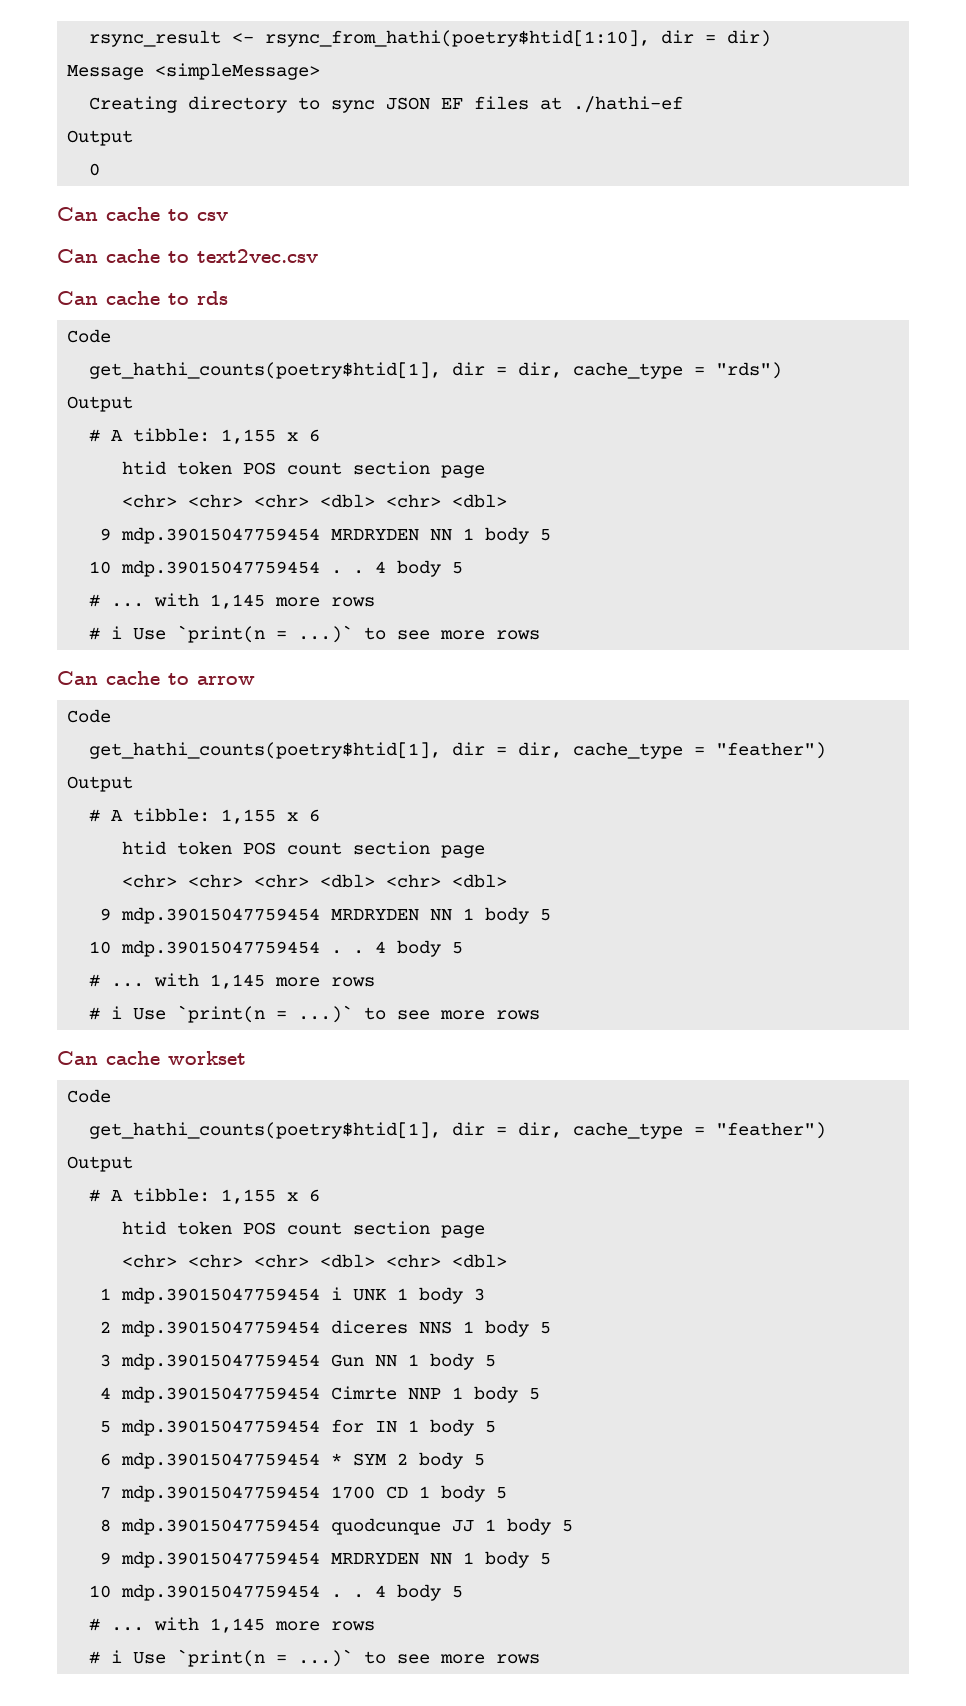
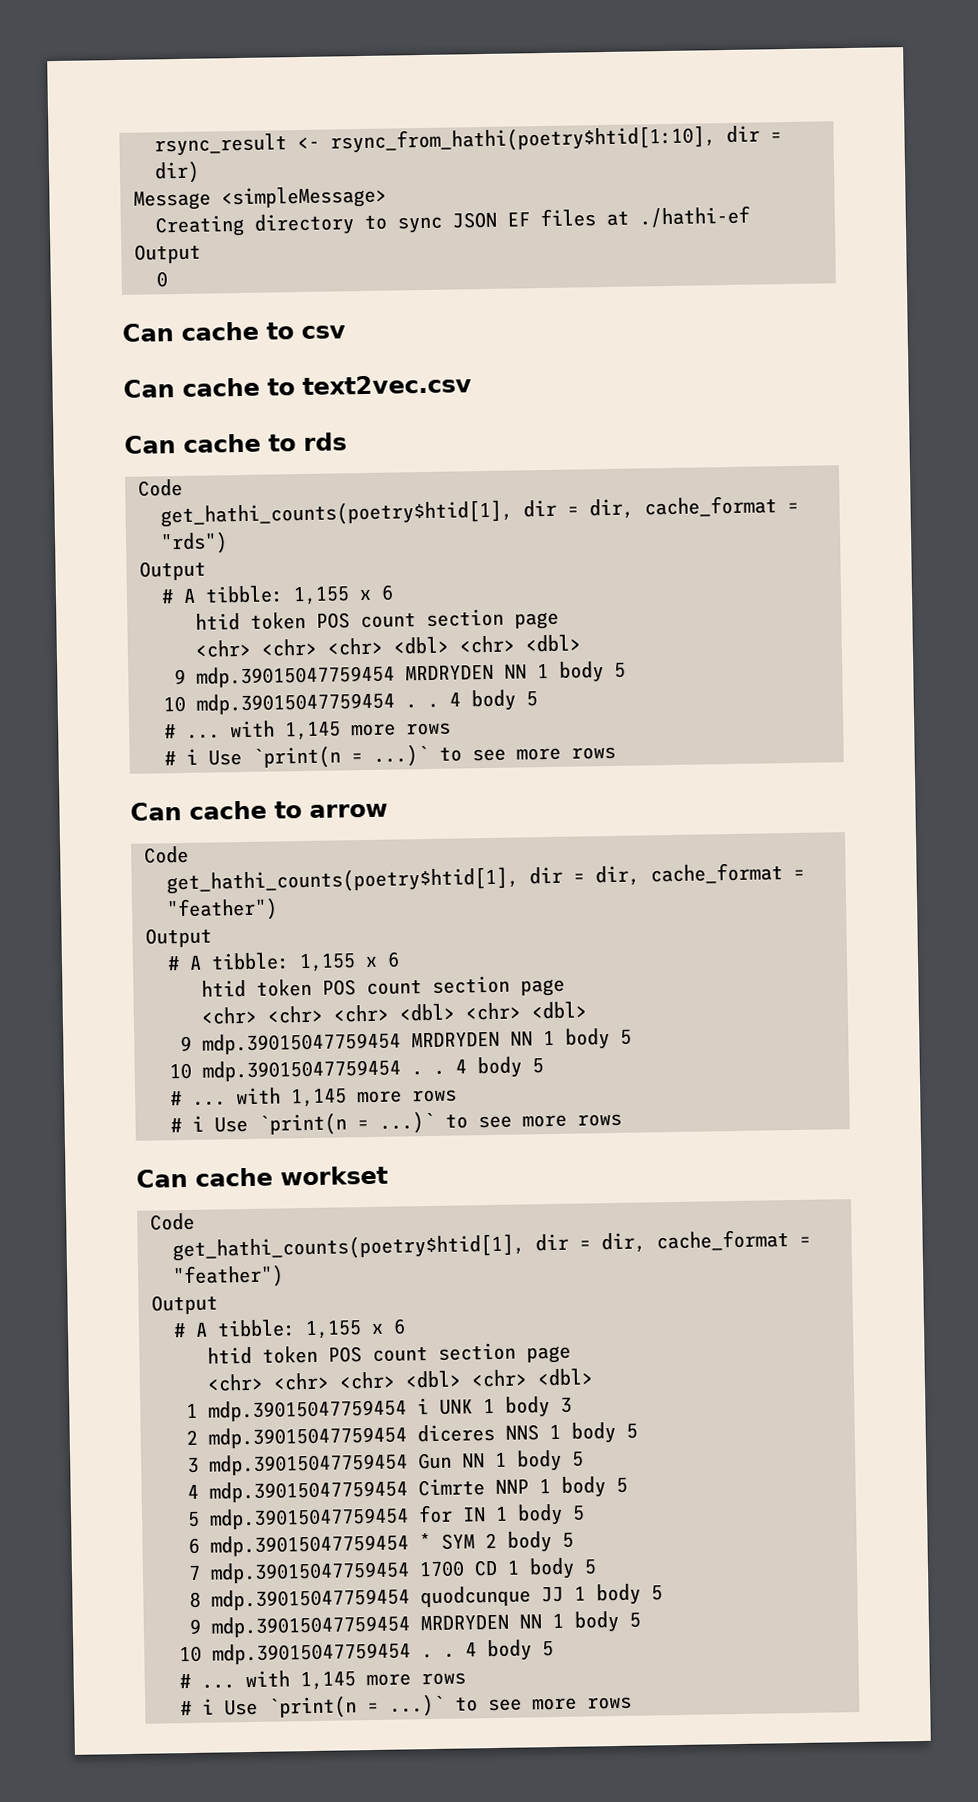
- get_hathi_counts(poetry$htid[1], dir = dir, cache_type = "rds")
+ get_hathi_counts(poetry$htid[1], dir = dir, cache_format = "rds")
  Can cache to arrow
  Code
- get_hathi_counts(poetry$htid[1], dir = dir, cache_type = "feather")
+ get_hathi_counts(poetry$htid[1], dir = dir, cache_format = "feather")
  Can cache workset
  Code
- get_hathi_counts(poetry$htid[1], dir = dir, cache_type = "feather")
+ get_hathi_counts(poetry$htid[1], dir = dir, cache_format = "feather")

